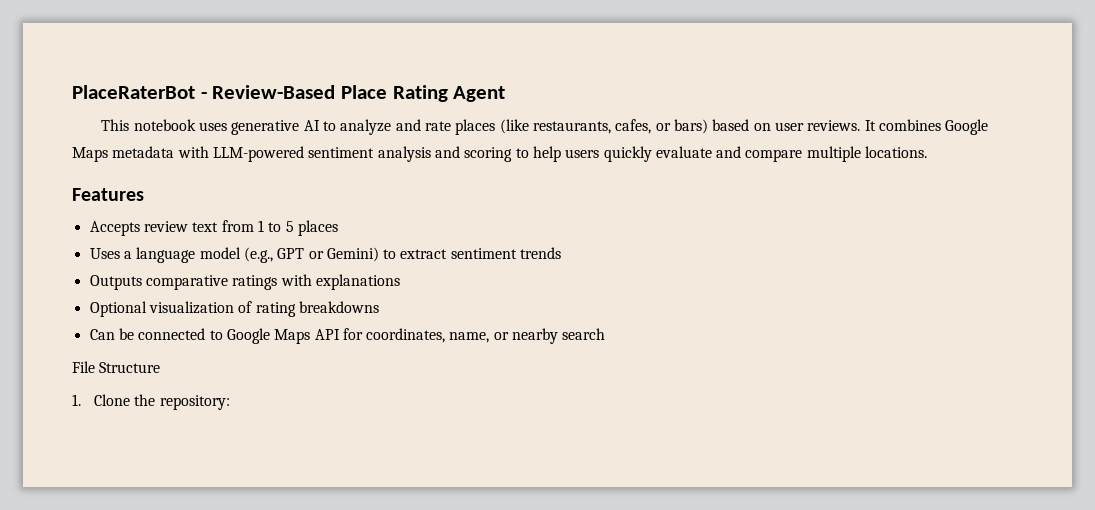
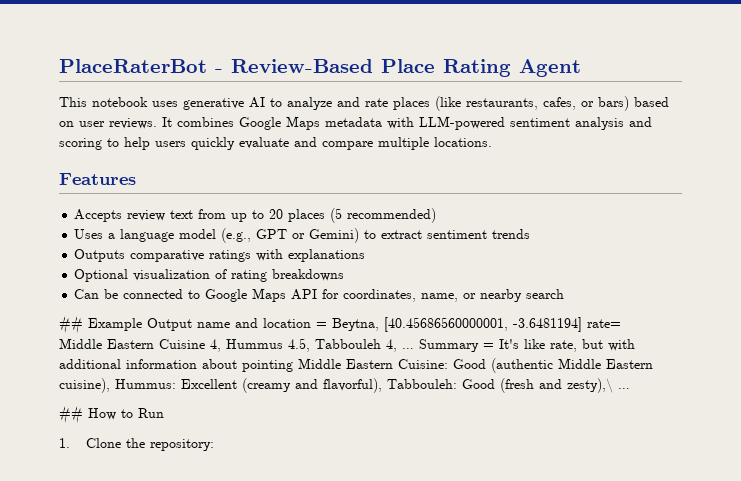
- Accepts review text from 1 to 5 places
+ Accepts review text from up to 20 places (5 recommended)
- File Structure
+ ## Example Output name and location = Beytna, [40.45686560000001, -3.6481194] rate=
+ Middle Eastern Cuisine 4, Hummus 4.5, Tabbouleh 4, … Summary = It's like rate, but with additional information about pointing Middle Eastern Cuisine: Good (authentic Middle Eastern cuisine), Hummus: Excellent (creamy and flavorful), Tabbouleh: Good (fresh and zesty),\ …
+ ## How to Run

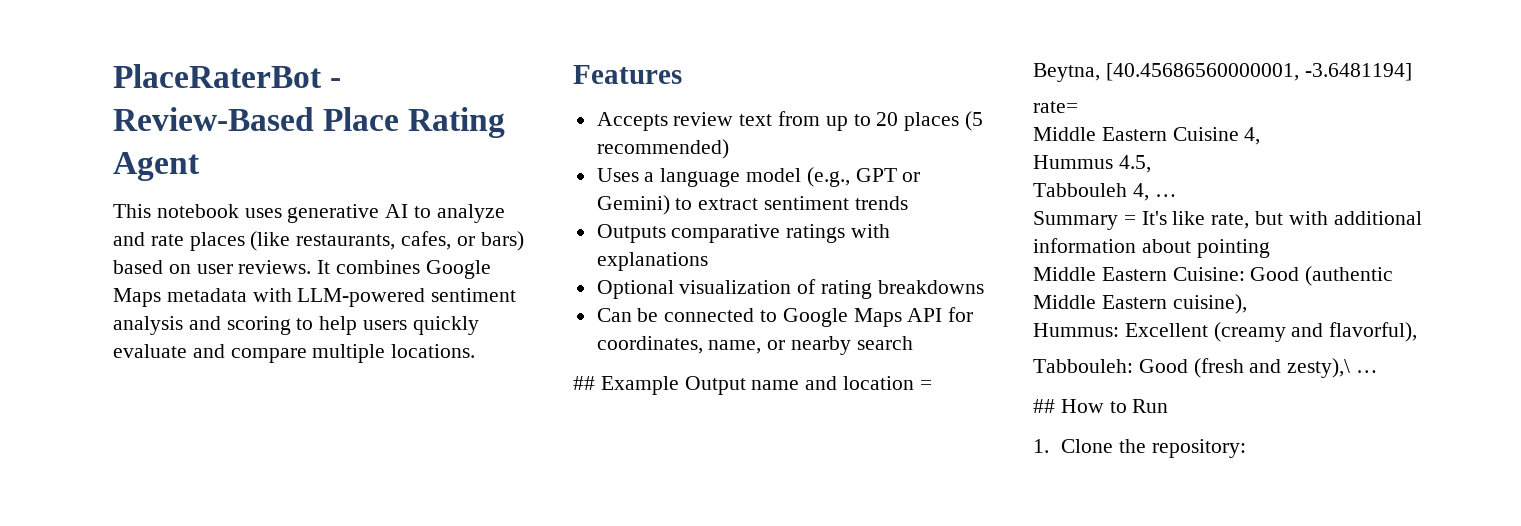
- ## Example Output name and location = Beytna, [40.45686560000001, -3.6481194] rate=
+ ## Example Output name and location = Beytna, [40.45686560000001, -3.6481194]
+ rate=
- Middle Eastern Cuisine 4, Hummus 4.5, Tabbouleh 4, … Summary = It's like rate, but with additional information about pointing Middle Eastern Cuisine: Good (authentic Middle Eastern cuisine), Hummus: Excellent (creamy and flavorful), Tabbouleh: Good (fresh and zesty),\ …
+ Middle Eastern Cuisine 4,
+ Hummus 4.5,
+ Tabbouleh 4, …
+ Summary = It's like rate, but with additional information about pointing
+ Middle Eastern Cuisine: Good (authentic Middle Eastern cuisine),
+ Hummus: Excellent (creamy and flavorful),
+ Tabbouleh: Good (fresh and zesty),\ …

